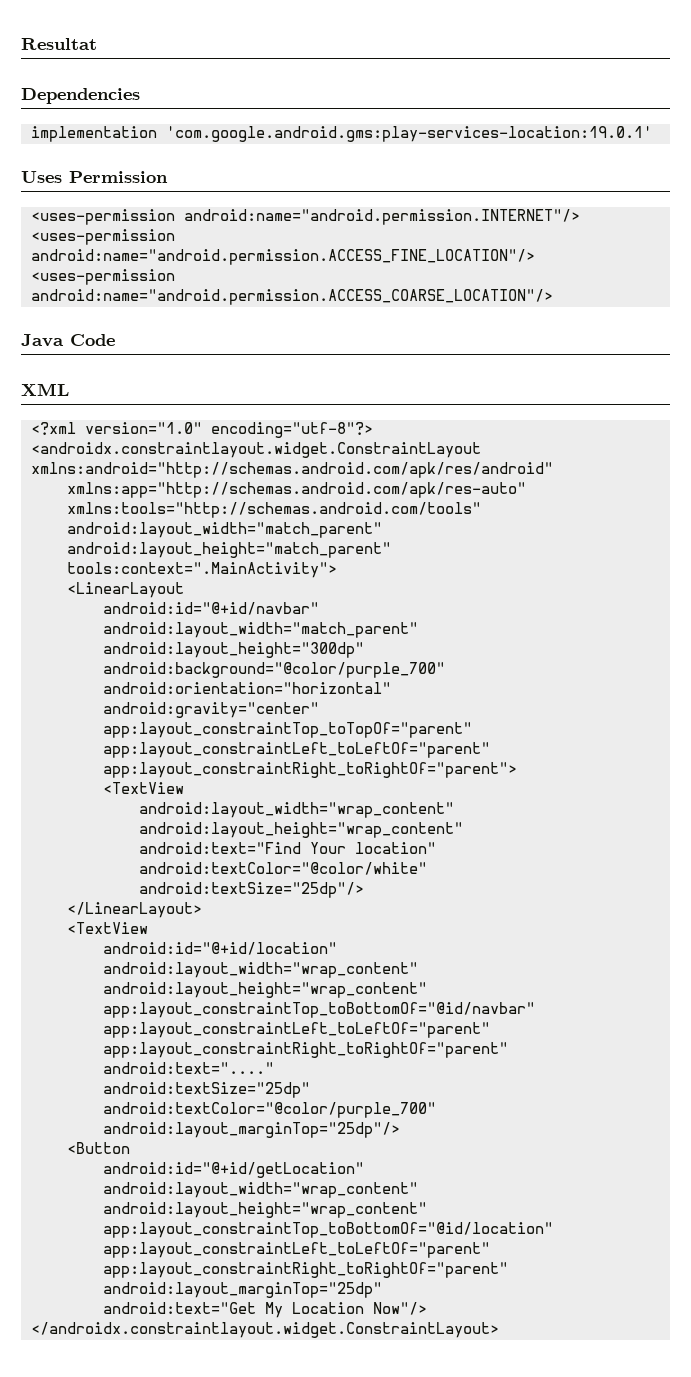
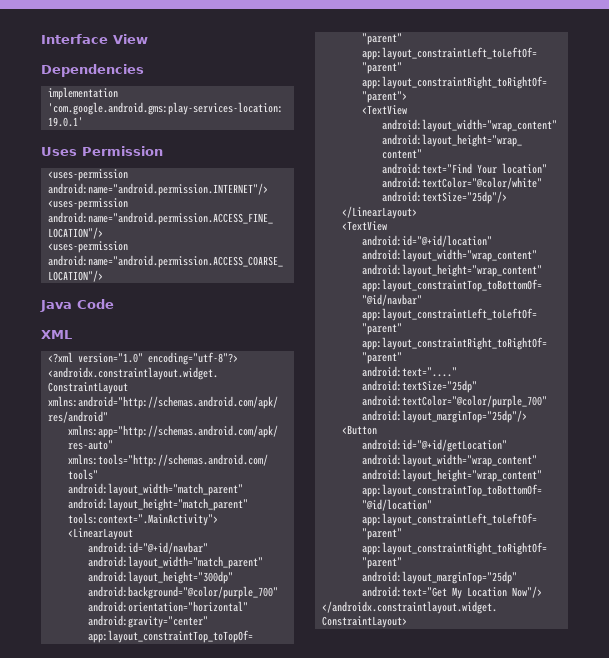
- Resultat
+ Interface View

